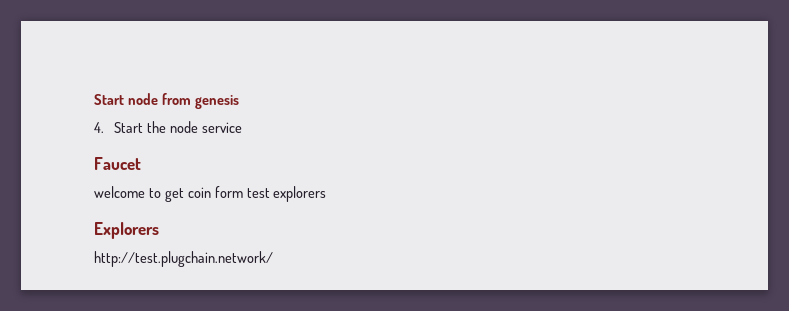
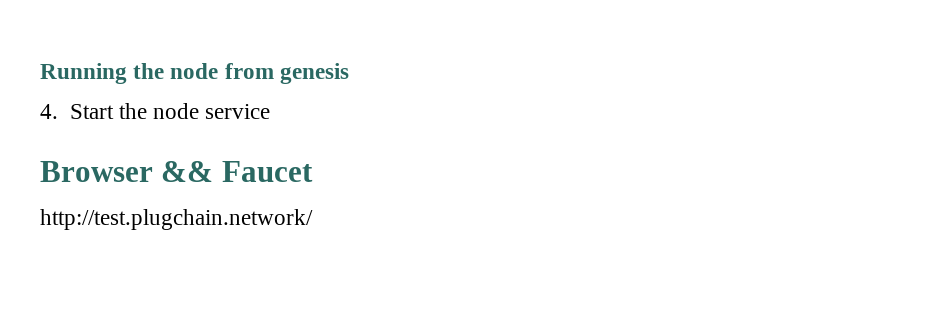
- Start node from genesis
+ Running the node from genesis
- Faucet
+ Browser && Faucet
- welcome to get coin form test explorers
- Explorers

